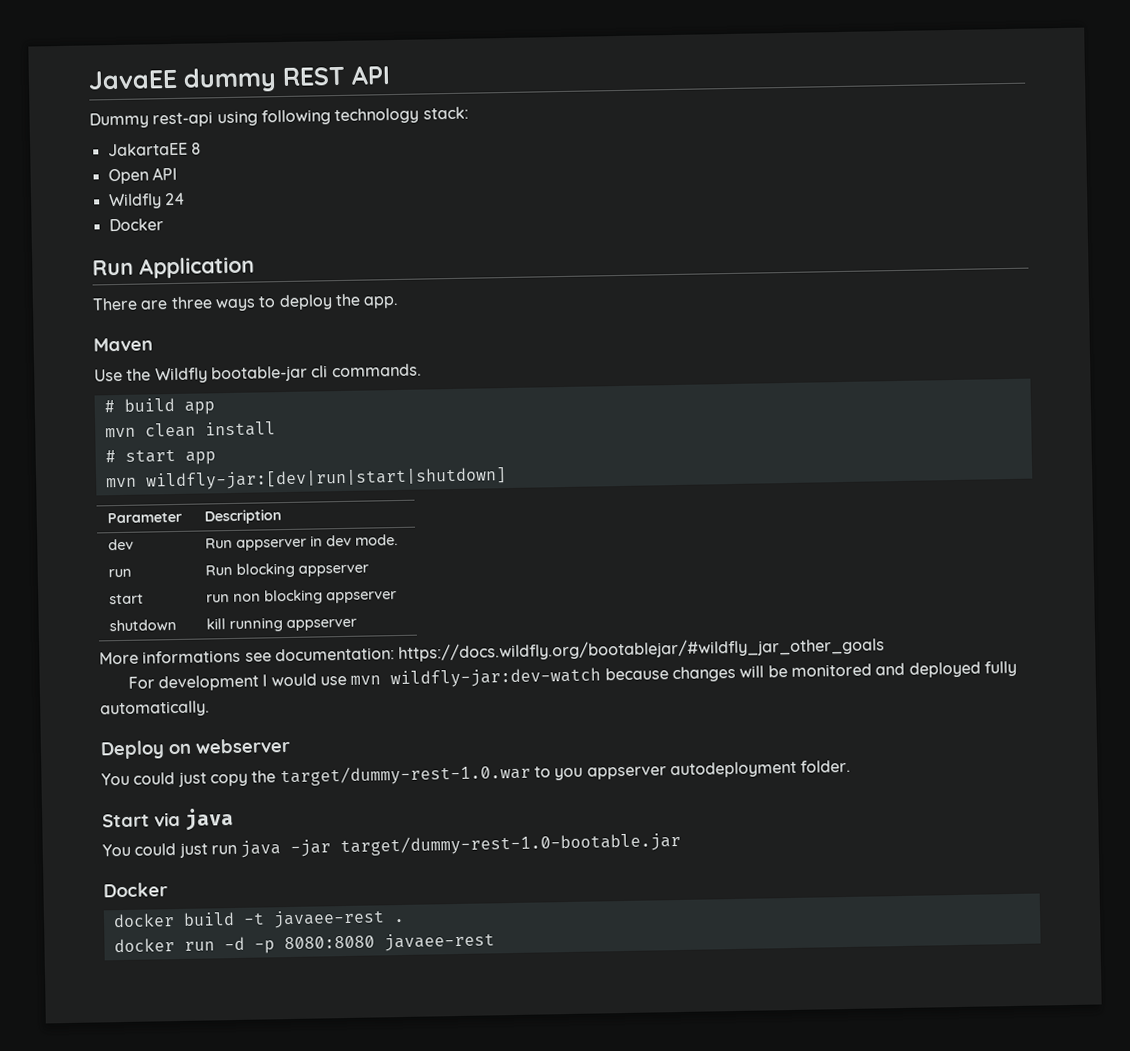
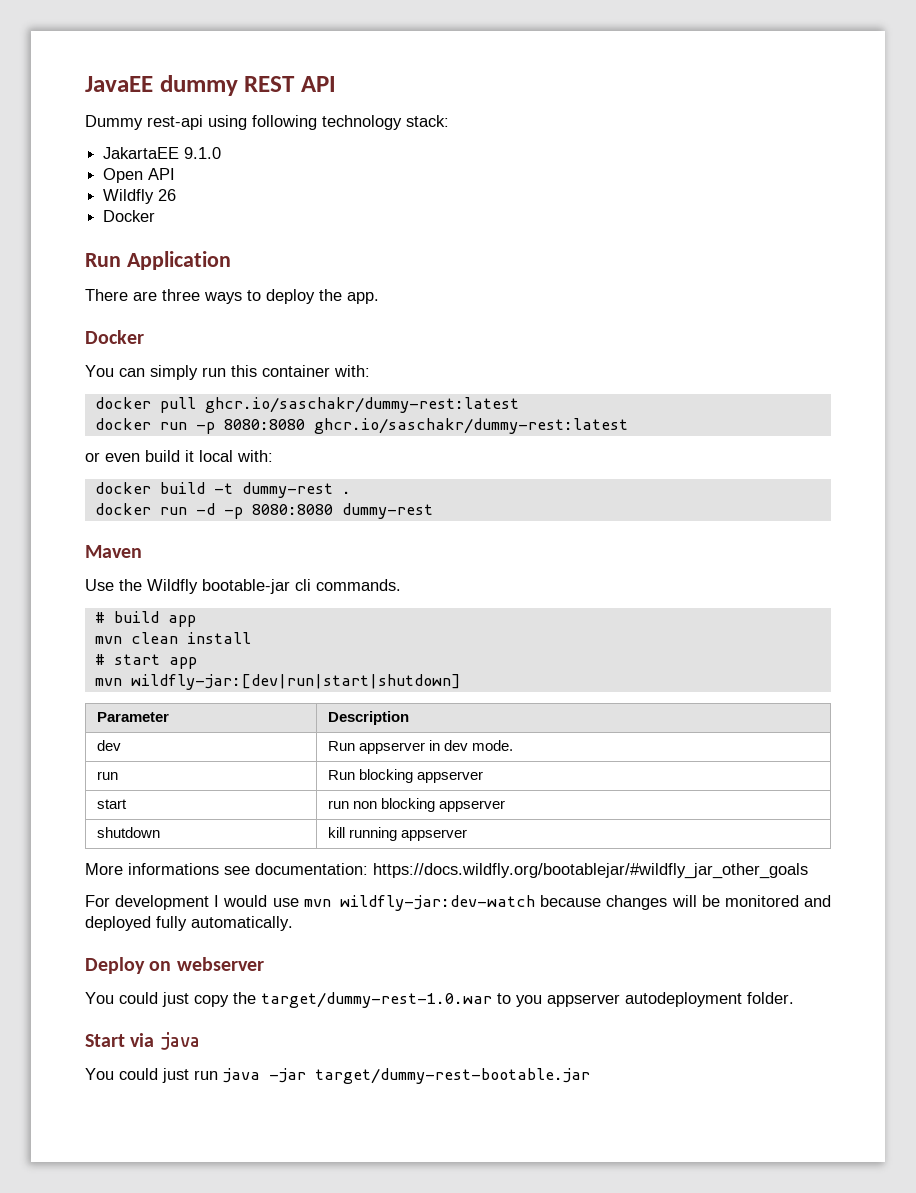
- JakartaEE 8
+ JakartaEE 9.1.0
- Wildfly 24
+ Wildfly 26
  There are three ways to deploy the app.
+ Docker
+ You can simply run this container with:
+ docker pull ghcr.io/saschakr/dummy-rest:latest
+ docker run -p 8080:8080 ghcr.io/saschakr/dummy-rest:latest
+ or even build it local with:
+ docker build -t dummy-rest .
+ docker run -d -p 8080:8080 dummy-rest
- You could just run java -jar target/dummy-rest-1.0-bootable.jar
- Docker
- docker build -t javaee-rest .
- docker run -d -p 8080:8080 javaee-rest
+ You could just run java -jar target/dummy-rest-bootable.jar

